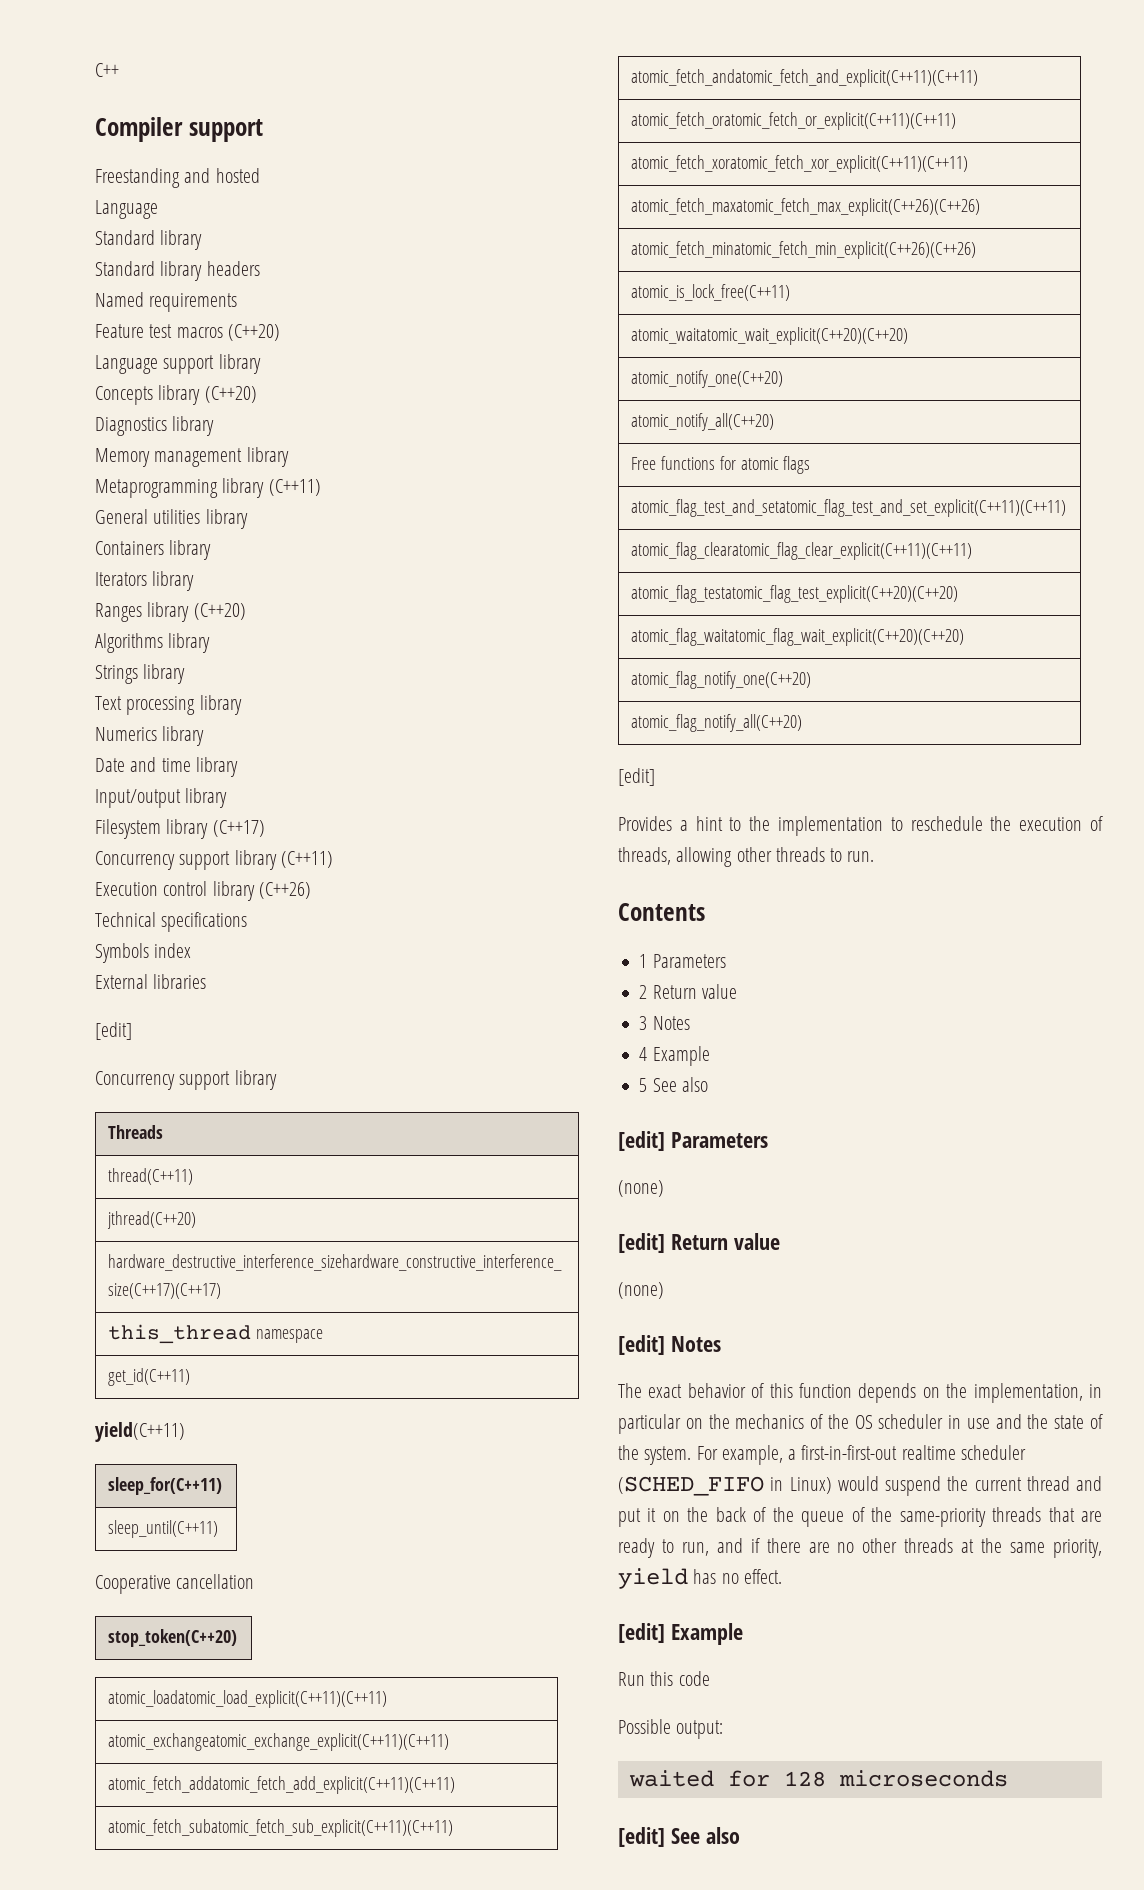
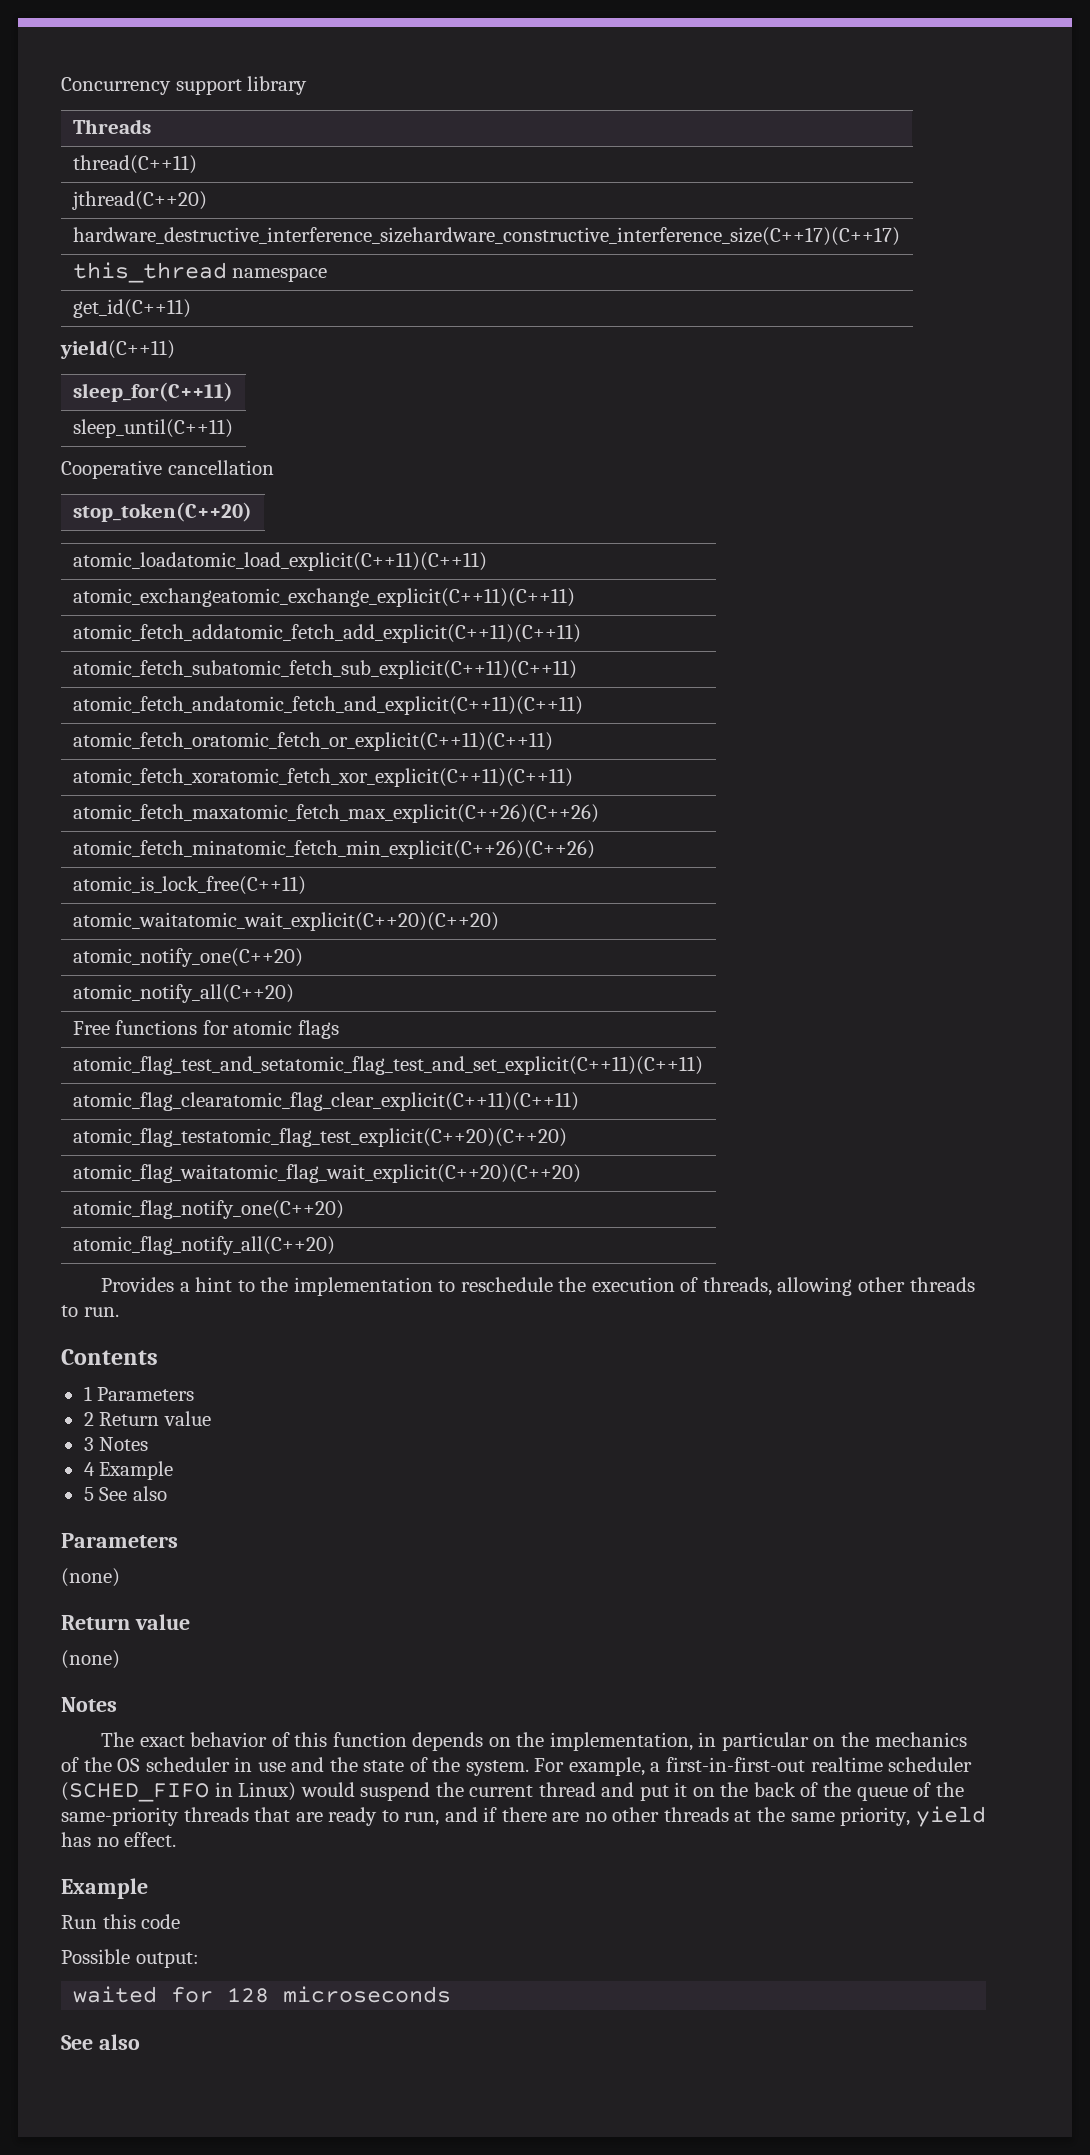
- C++
- Compiler support
- Freestanding and hosted
- Language
- Standard library
- Standard library headers
- Named requirements
- Feature test macros (C++20)
- Language support library
- Concepts library (C++20)
- Diagnostics library
- Memory management library
- Metaprogramming library (C++11)
- General utilities library
- Containers library
- Iterators library
- Ranges library (C++20)
- Algorithms library
- Strings library
- Text processing library
- Numerics library
- Date and time library
- Input/output library
- Filesystem library (C++17)
- Concurrency support library (C++11)
- Execution control library (C++26)
- Technical specifications
- Symbols index
- External libraries
- [edit]
  atomic_flag_notify_all(C++20)
- [edit]
  5 See also
- [edit] Parameters
+ Parameters
  (none)
- [edit] Return value
+ Return value
  (none)
- [edit] Notes
+ Notes
  For example, a first-in-first-out realtime scheduler (SCHED_FIFO in Linux) would suspend the current thread and put it on the back of the queue of the same-priority threads that are ready to run, and if there are no other threads at the same priority, yield has no effect.
- [edit] Example
+ Example
  waited for 128 microseconds
- [edit] See also
+ See also

